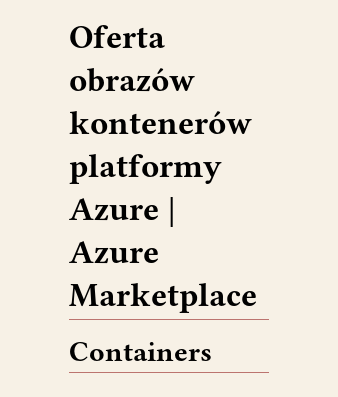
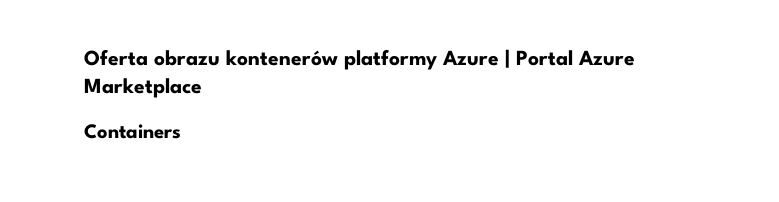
- Oferta obrazów kontenerów platformy Azure | Azure Marketplace
+ Oferta obrazu kontenerów platformy Azure | Portal Azure Marketplace

